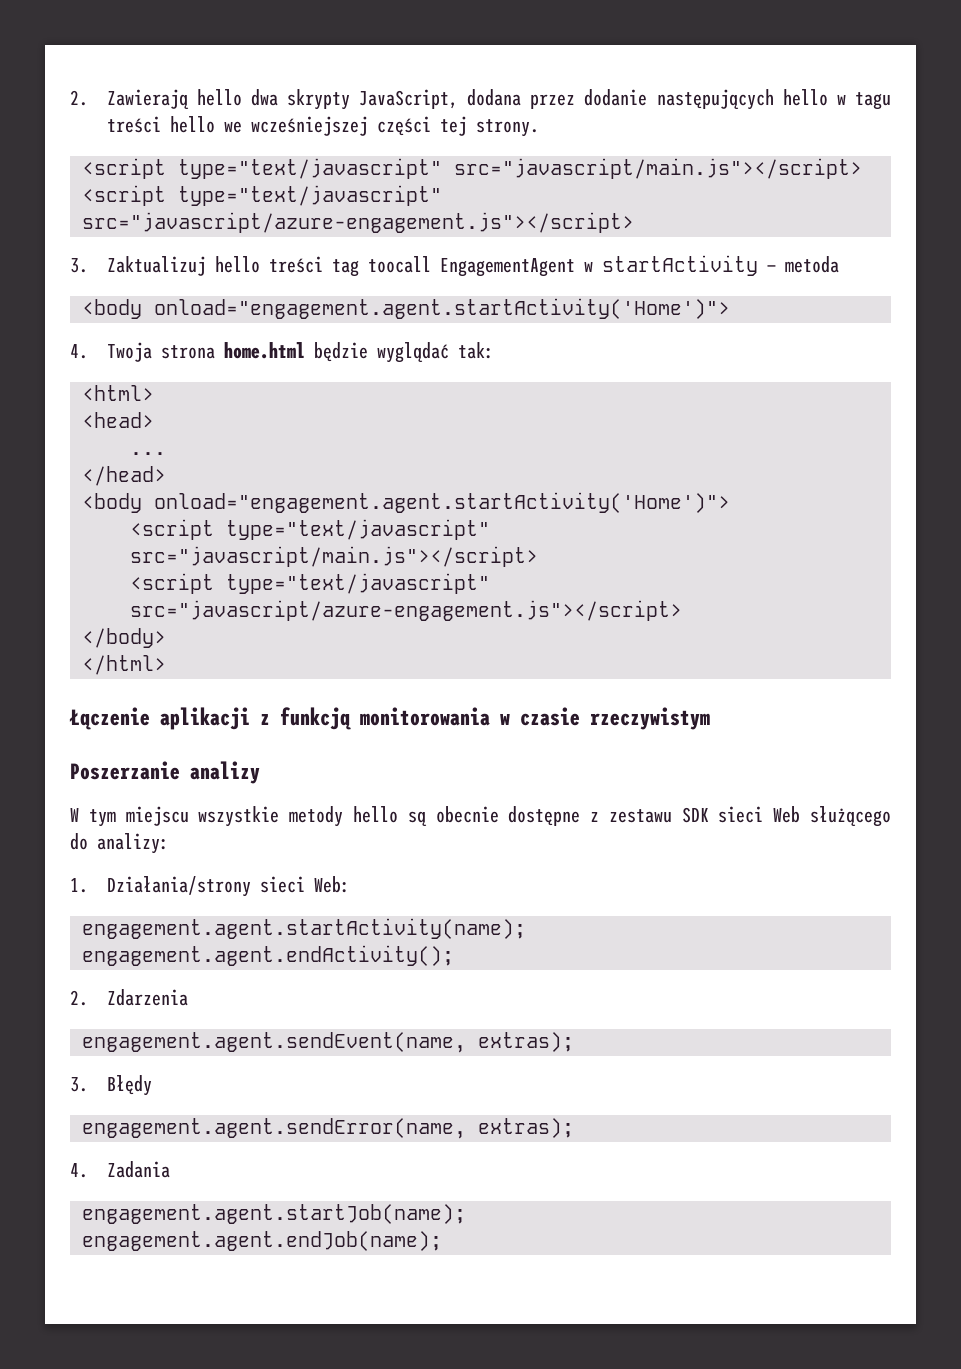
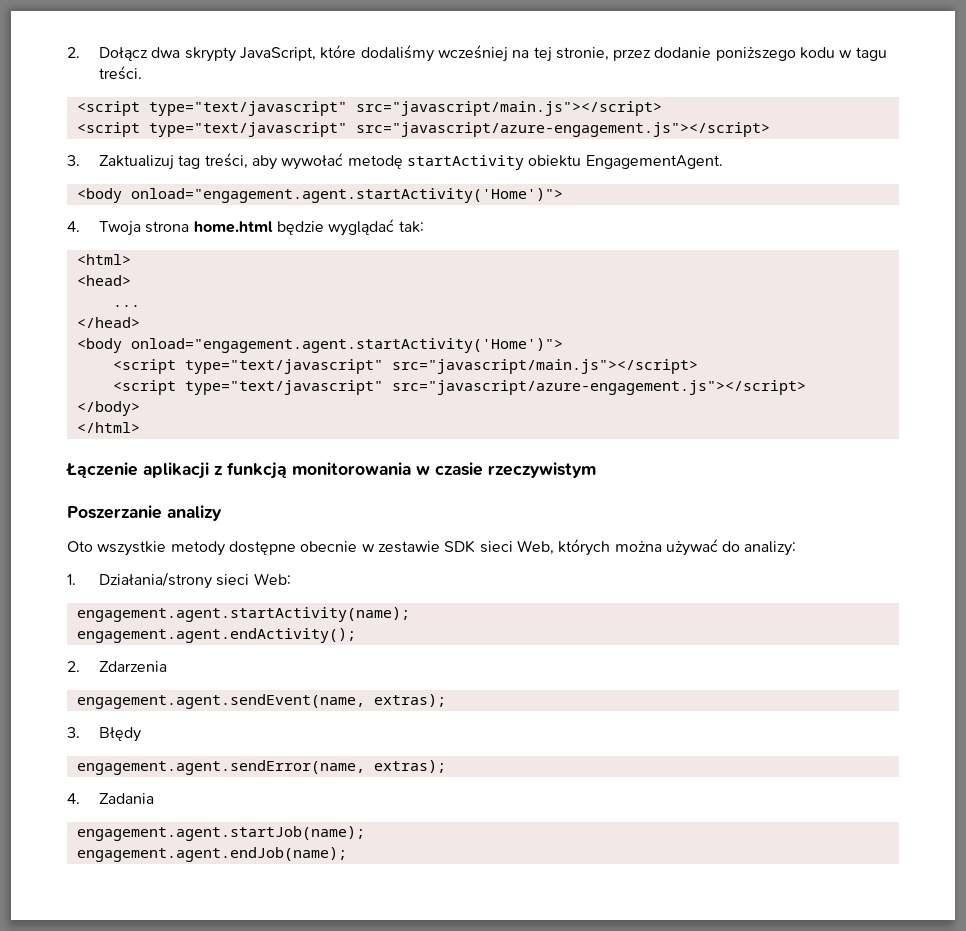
- 2. Zawierają hello dwa skrypty JavaScript, dodana przez dodanie następujących hello w tagu treści hello we wcześniejszej części tej strony.
+ 2. Dołącz dwa skrypty JavaScript, które dodaliśmy wcześniej na tej stronie, przez dodanie poniższego kodu w tagu treści.
- 3. Zaktualizuj hello treści tag toocall EngagementAgent w startActivity — metoda
+ 3. Zaktualizuj tag treści, aby wywołać metodę startActivity obiektu EngagementAgent.
- W tym miejscu wszystkie metody hello są obecnie dostępne z zestawu SDK sieci Web służącego do analizy:
+ Oto wszystkie metody dostępne obecnie w zestawie SDK sieci Web, których można używać do analizy:

